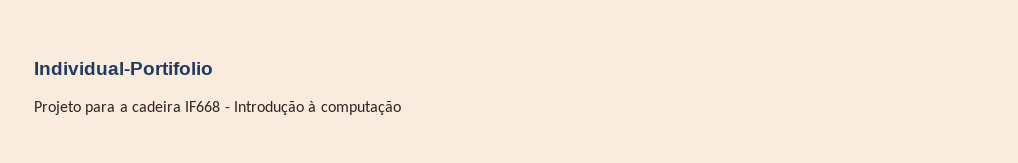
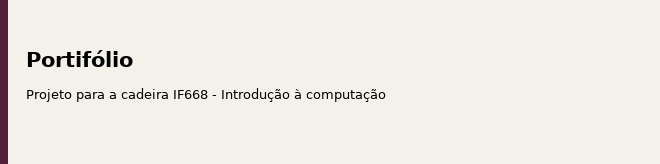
- Individual-Portifolio
+ Portifólio

